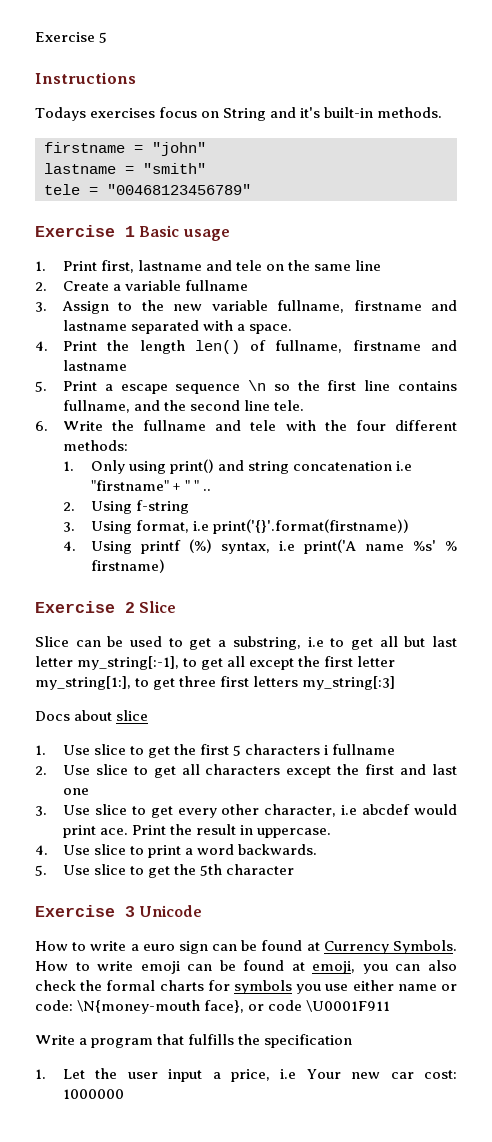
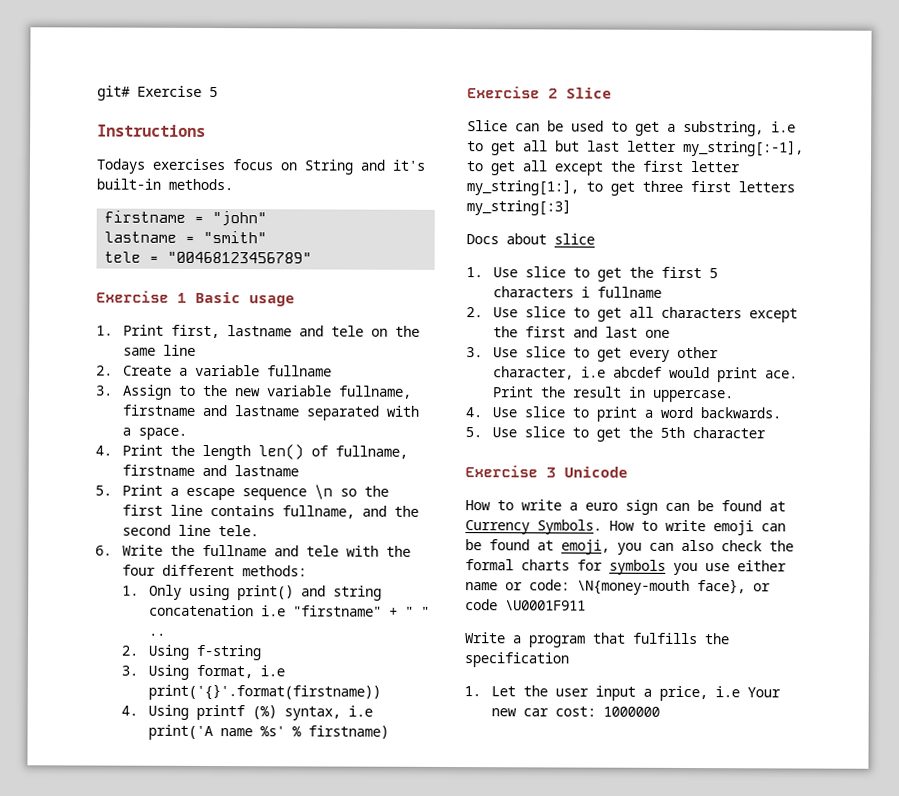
- Exercise 5
+ git# Exercise 5

